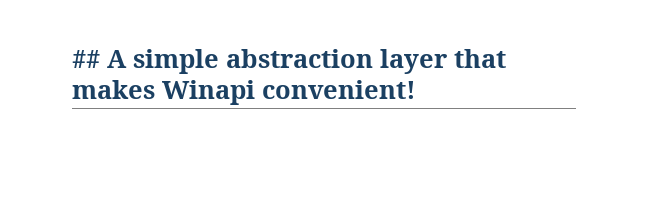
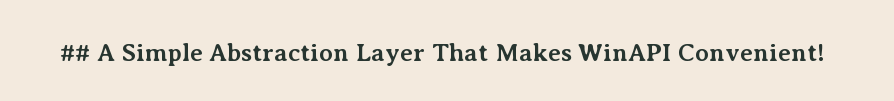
- ## A simple abstraction layer that makes Winapi convenient!
+ ## A Simple Abstraction Layer That Makes WinAPI Convenient!

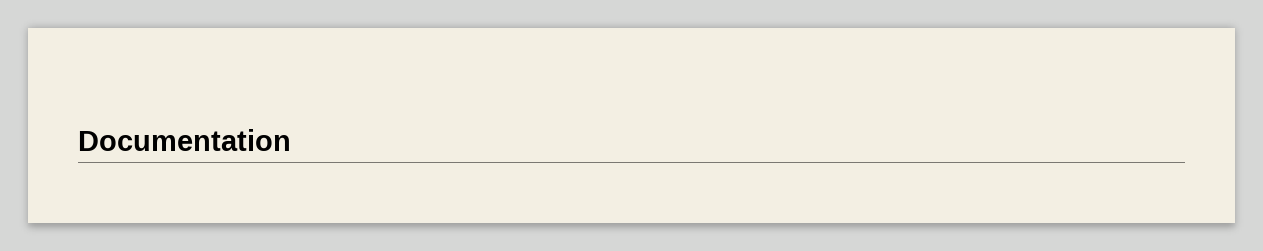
- ## A Simple Abstraction Layer That Makes WinAPI Convenient!
+ Documentation

